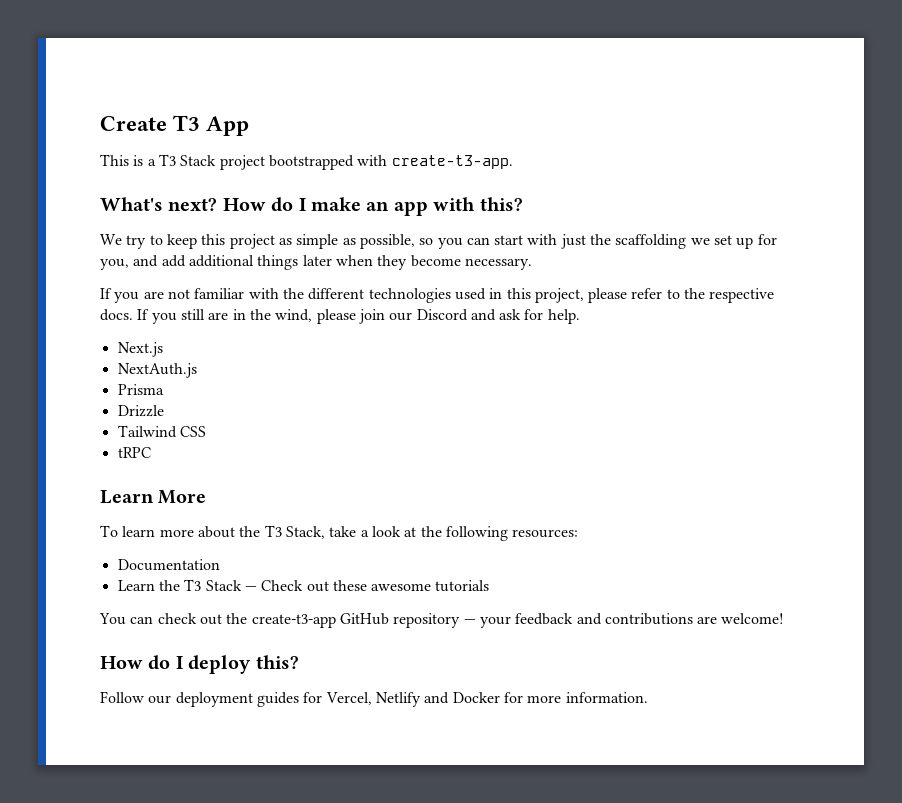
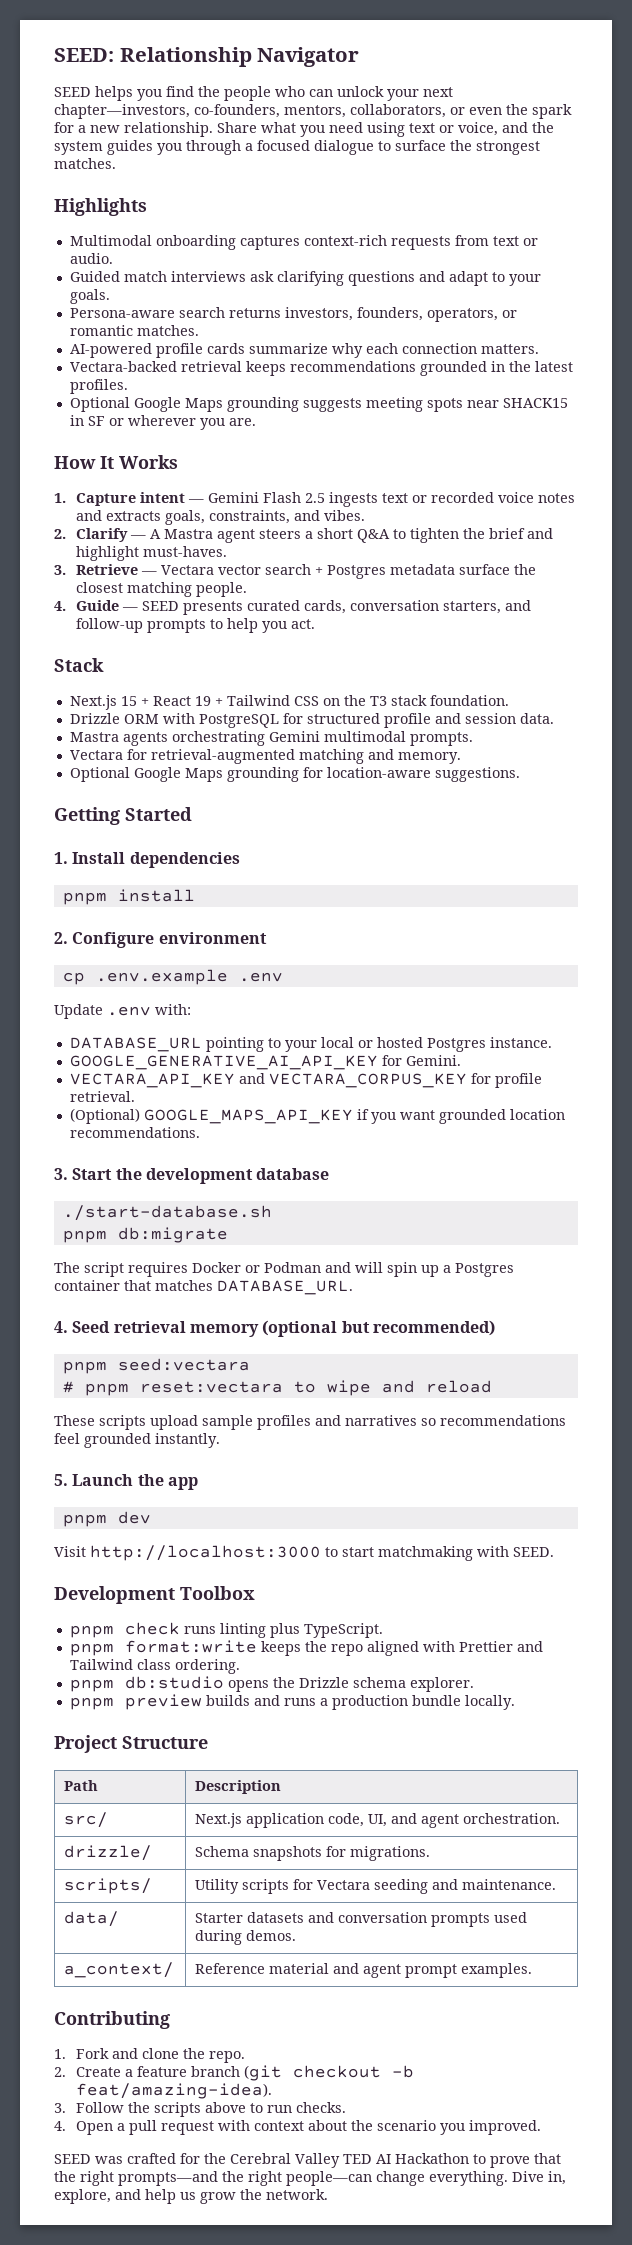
- Create T3 App
- This is a T3 Stack project bootstrapped with create-t3-app.
- What's next? How do I make an app with this?
- We try to keep this project as simple as possible, so you can start with just the scaffolding we set up for you, and add additional things later when they become necessary.
- If you are not familiar with the different technologies used in this project, please refer to the respective docs. If you still are in the wind, please join our Discord and ask for help.
- Next.js
- NextAuth.js
- Prisma
- Drizzle
- Tailwind CSS
- tRPC
- Learn More
- To learn more about the T3 Stack, take a look at the following resources:
- Documentation
- Learn the T3 Stack — Check out these awesome tutorials
- You can check out the create-t3-app GitHub repository — your feedback and contributions are welcome!
- How do I deploy this?
- Follow our deployment guides for Vercel, Netlify and Docker for more information.
+ SEED: Relationship Navigator
+ SEED helps you find the people who can unlock your next chapter—investors, co-founders, mentors, collaborators, or even the spark for a new relationship. Share what you need using text or voice, and the system guides you through a focused dialogue to surface the strongest matches.
+ Highlights
+ Multimodal onboarding captures context-rich requests from text or audio.
+ Guided match interviews ask clarifying questions and adapt to your goals.
+ Persona-aware search returns investors, founders, operators, or romantic matches.
+ AI-powered profile cards summarize why each connection matters.
+ Vectara-backed retrieval keeps recommendations grounded in the latest profiles.
+ Optional Google Maps grounding suggests meeting spots near SHACK15 in SF or wherever you are.
+ How It Works
+ 1. Capture intent — Gemini Flash 2.5 ingests text or recorded voice notes and extracts goals, constraints, and vibes.
+ 2. Clarify — A Mastra agent steers a short Q&A to tighten the brief and highlight must-haves.
+ 3. Retrieve — Vectara vector search + Postgres metadata surface the closest matching people.
+ 4. Guide — SEED presents curated cards, conversation starters, and follow-up prompts to help you act.
+ Stack
+ Next.js 15 + React 19 + Tailwind CSS on the T3 stack foundation.
+ Drizzle ORM with PostgreSQL for structured profile and session data.
+ Mastra agents orchestrating Gemini multimodal prompts.
+ Vectara for retrieval-augmented matching and memory.
+ Optional Google Maps grounding for location-aware suggestions.
+ Getting Started
+ 1. Install dependencies
+ pnpm install
+ 2. Configure environment
+ cp .env.example .env
+ Update .env with:
+ DATABASE_URL pointing to your local or hosted Postgres instance.
+ GOOGLE_GENERATIVE_AI_API_KEY for Gemini.
+ VECTARA_API_KEY and VECTARA_CORPUS_KEY for profile retrieval.
+ (Optional) GOOGLE_MAPS_API_KEY if you want grounded location recommendations.
+ 3. Start the development database
+ ./start-database.sh
+ pnpm db:migrate
+ The script requires Docker or Podman and will spin up a Postgres container that matches DATABASE_URL.
+ 4. Seed retrieval memory (optional but recommended)
+ pnpm seed:vectara
+ # pnpm reset:vectara to wipe and reload
+ These scripts upload sample profiles and narratives so recommendations feel grounded instantly.
+ 5. Launch the app
+ pnpm dev
+ Visit http://localhost:3000 to start matchmaking with SEED.
+ Development Toolbox
+ pnpm check runs linting plus TypeScript.
+ pnpm format:write keeps the repo aligned with Prettier and Tailwind class ordering.
+ pnpm db:studio opens the Drizzle schema explorer.
+ pnpm preview builds and runs a production bundle locally.
+ Project Structure
+ Path | Description
+ src/ | Next.js application code, UI, and agent orchestration.
+ drizzle/ | Schema snapshots for migrations.
+ scripts/ | Utility scripts for Vectara seeding and maintenance.
+ data/ | Starter datasets and conversation prompts used during demos.
+ a_context/ | Reference material and agent prompt examples.
+ Contributing
+ 1. Fork and clone the repo.
+ 2. Create a feature branch (git checkout -b feat/amazing-idea).
+ 3. Follow the scripts above to run checks.
+ 4. Open a pull request with context about the scenario you improved.
+ SEED was crafted for the Cerebral Valley TED AI Hackathon to prove that the right prompts—and the right people—can change everything. Dive in, explore, and help us grow the network.

